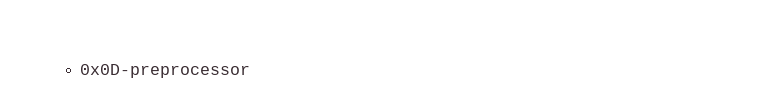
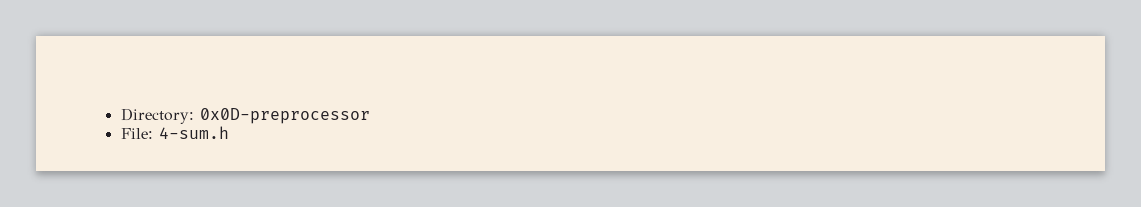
- 0x0D-preprocessor
+ Directory: 0x0D-preprocessor
+ File: 4-sum.h

